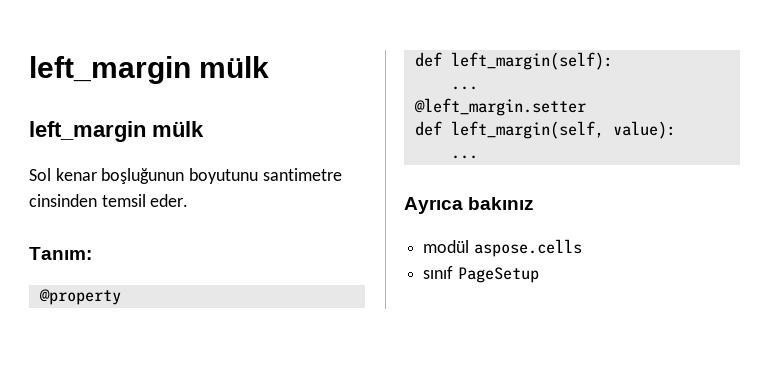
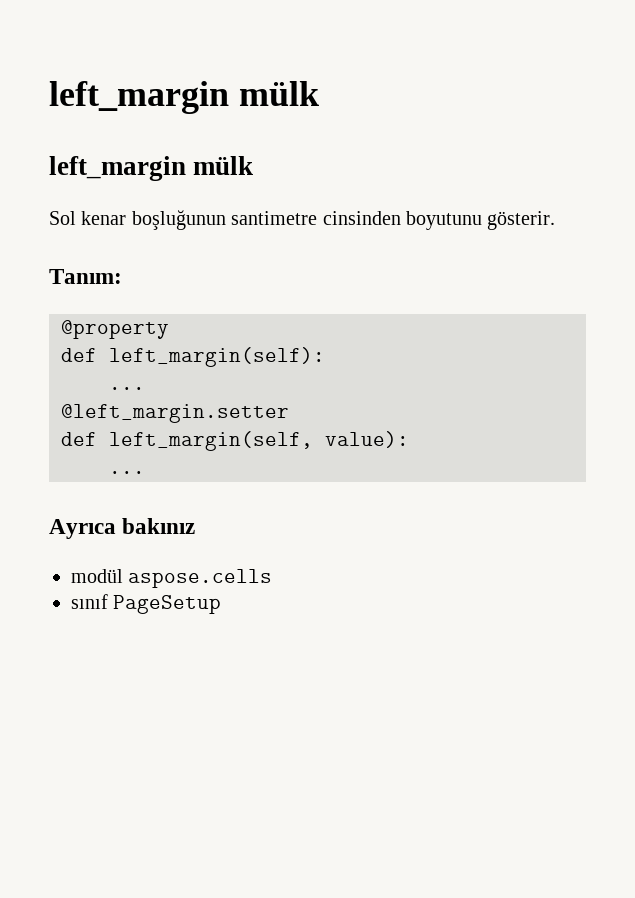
- Sol kenar boşluğunun boyutunu santimetre cinsinden temsil eder.
+ Sol kenar boşluğunun santimetre cinsinden boyutunu gösterir.

